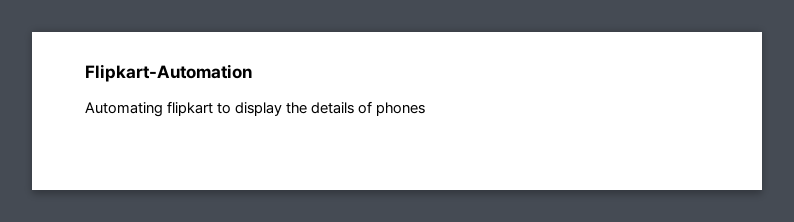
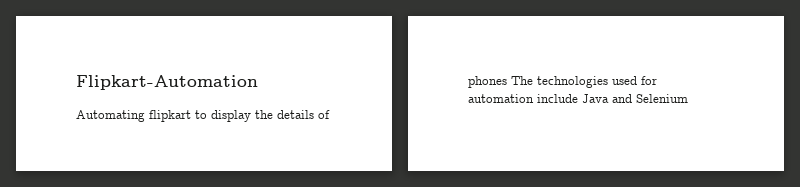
- Automating flipkart to display the details of phones
+ Automating flipkart to display the details of phones The technologies used for automation include Java and Selenium

